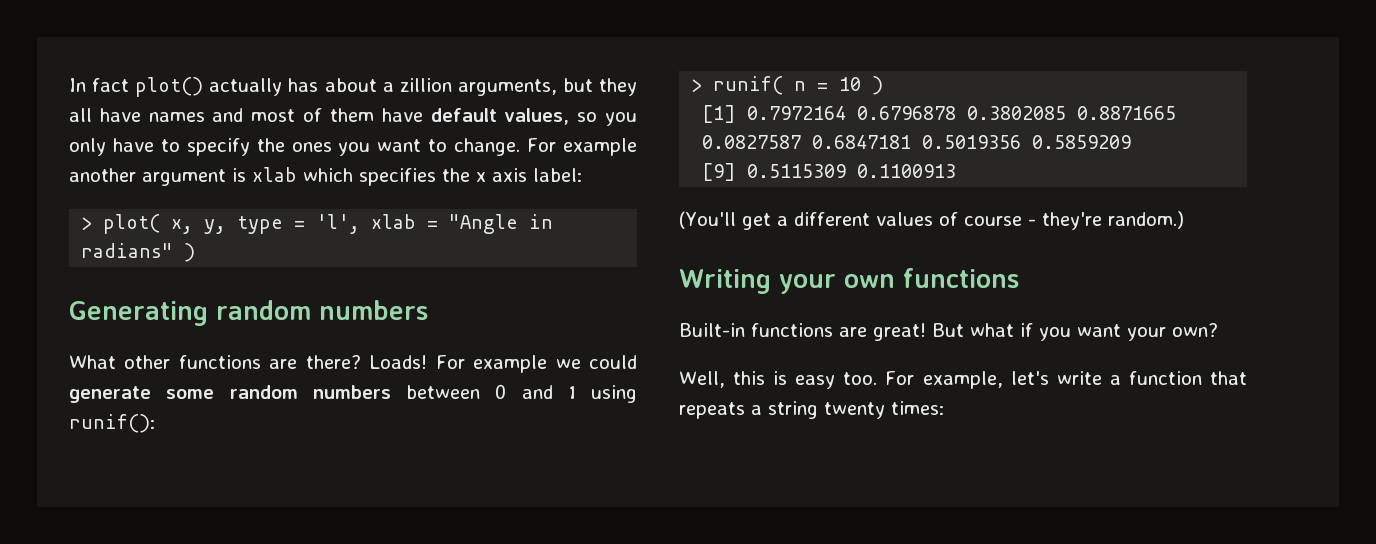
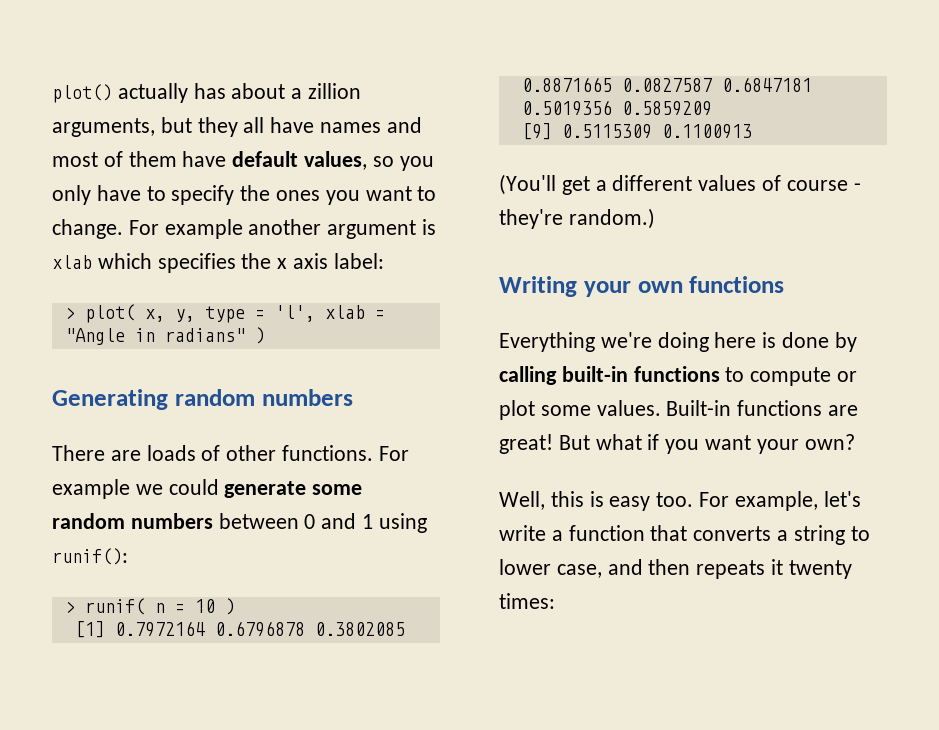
- In fact plot() actually has about a zillion arguments, but they all have names and most of them have default values, so you only have to specify the ones you want to change.
+ plot() actually has about a zillion arguments, but they all have names and most of them have default values, so you only have to specify the ones you want to change.
- What other functions are there? Loads!
+ There are loads of other functions.
+ Everything we're doing here is done by calling built-in functions to compute or plot some values.
- For example, let's write a function that repeats a string twenty times:
+ For example, let's write a function that converts a string to lower case, and then repeats it twenty times:

